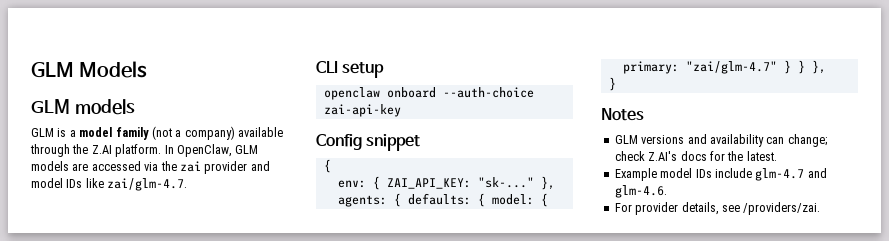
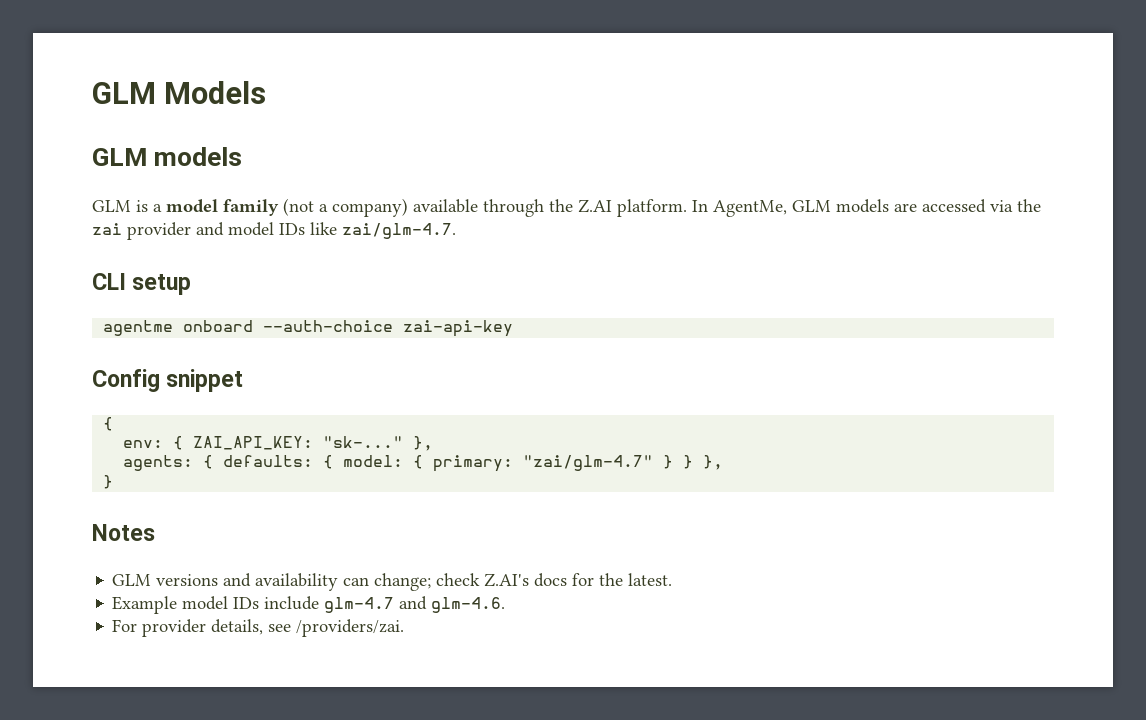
- In OpenClaw, GLM models are accessed via the zai provider and model IDs like zai/glm-4.7.
+ In AgentMe, GLM models are accessed via the zai provider and model IDs like zai/glm-4.7.
- openclaw onboard --auth-choice zai-api-key
+ agentme onboard --auth-choice zai-api-key

